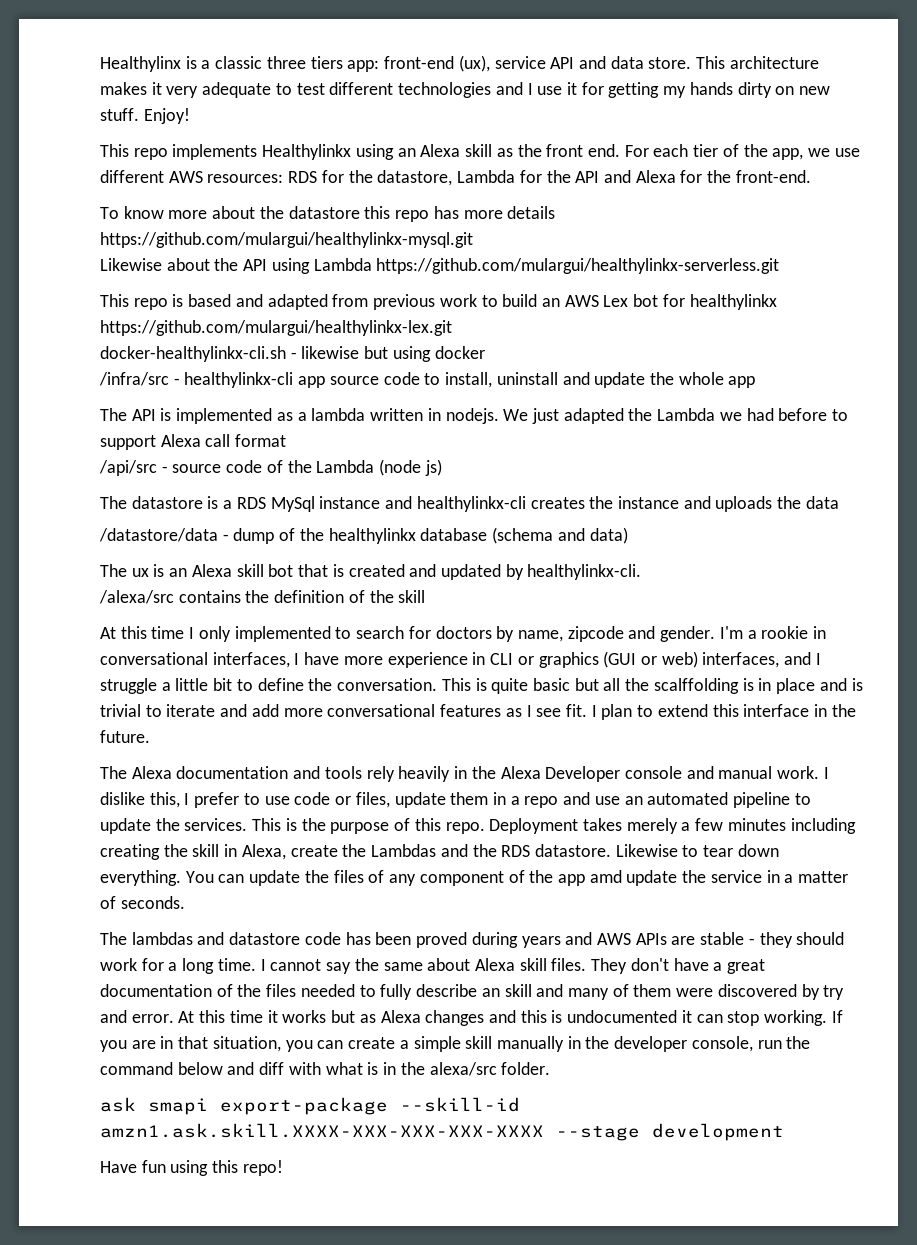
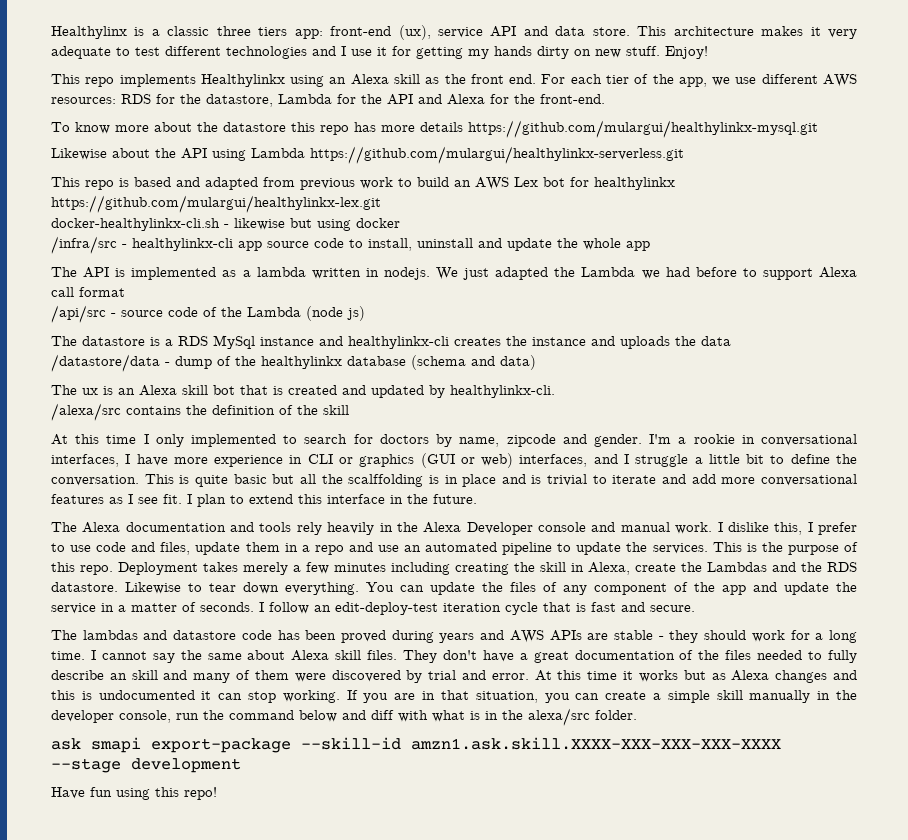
- I dislike this, I prefer to use code or files, update them in a repo and use an automated pipeline to update the services.
+ I dislike this, I prefer to use code and files, update them in a repo and use an automated pipeline to update the services.
- You can update the files of any component of the app amd update the service in a matter of seconds.
+ You can update the files of any component of the app and update the service in a matter of seconds. I follow an edit-deploy-test iteration cycle that is fast and secure.
- They don't have a great documentation of the files needed to fully describe an skill and many of them were discovered by try and error.
+ They don't have a great documentation of the files needed to fully describe an skill and many of them were discovered by trial and error.

